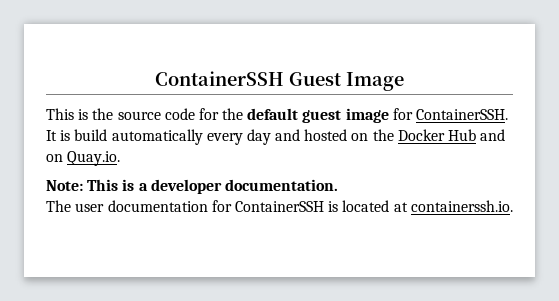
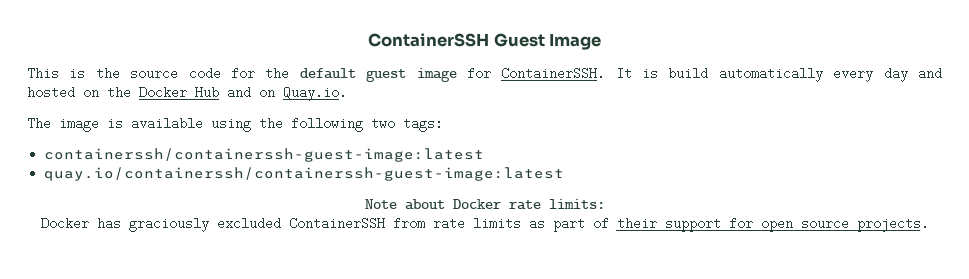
- Note: This is a developer documentation.
- The user documentation for ContainerSSH is located at containerssh.io.
+ The image is available using the following two tags:
+ containerssh/containerssh-guest-image:latest
+ quay.io/containerssh/containerssh-guest-image:latest
+ Note about Docker rate limits:
+ Docker has graciously excluded ContainerSSH from rate limits as part of their support for open source projects.

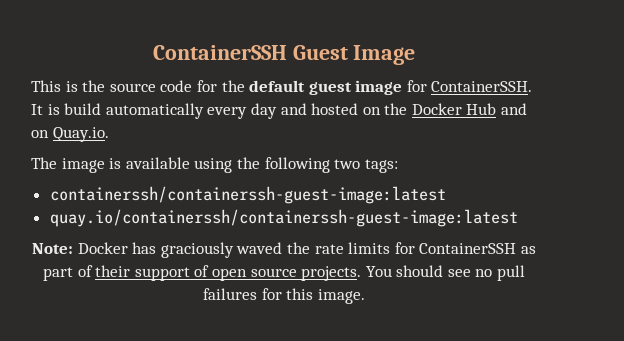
- Note about Docker rate limits:
- Docker has graciously excluded ContainerSSH from rate limits as part of their support for open source projects.
+ Note: Docker has graciously waved the rate limits for ContainerSSH as part of their support of open source projects.
+ You should see no pull failures for this image.

